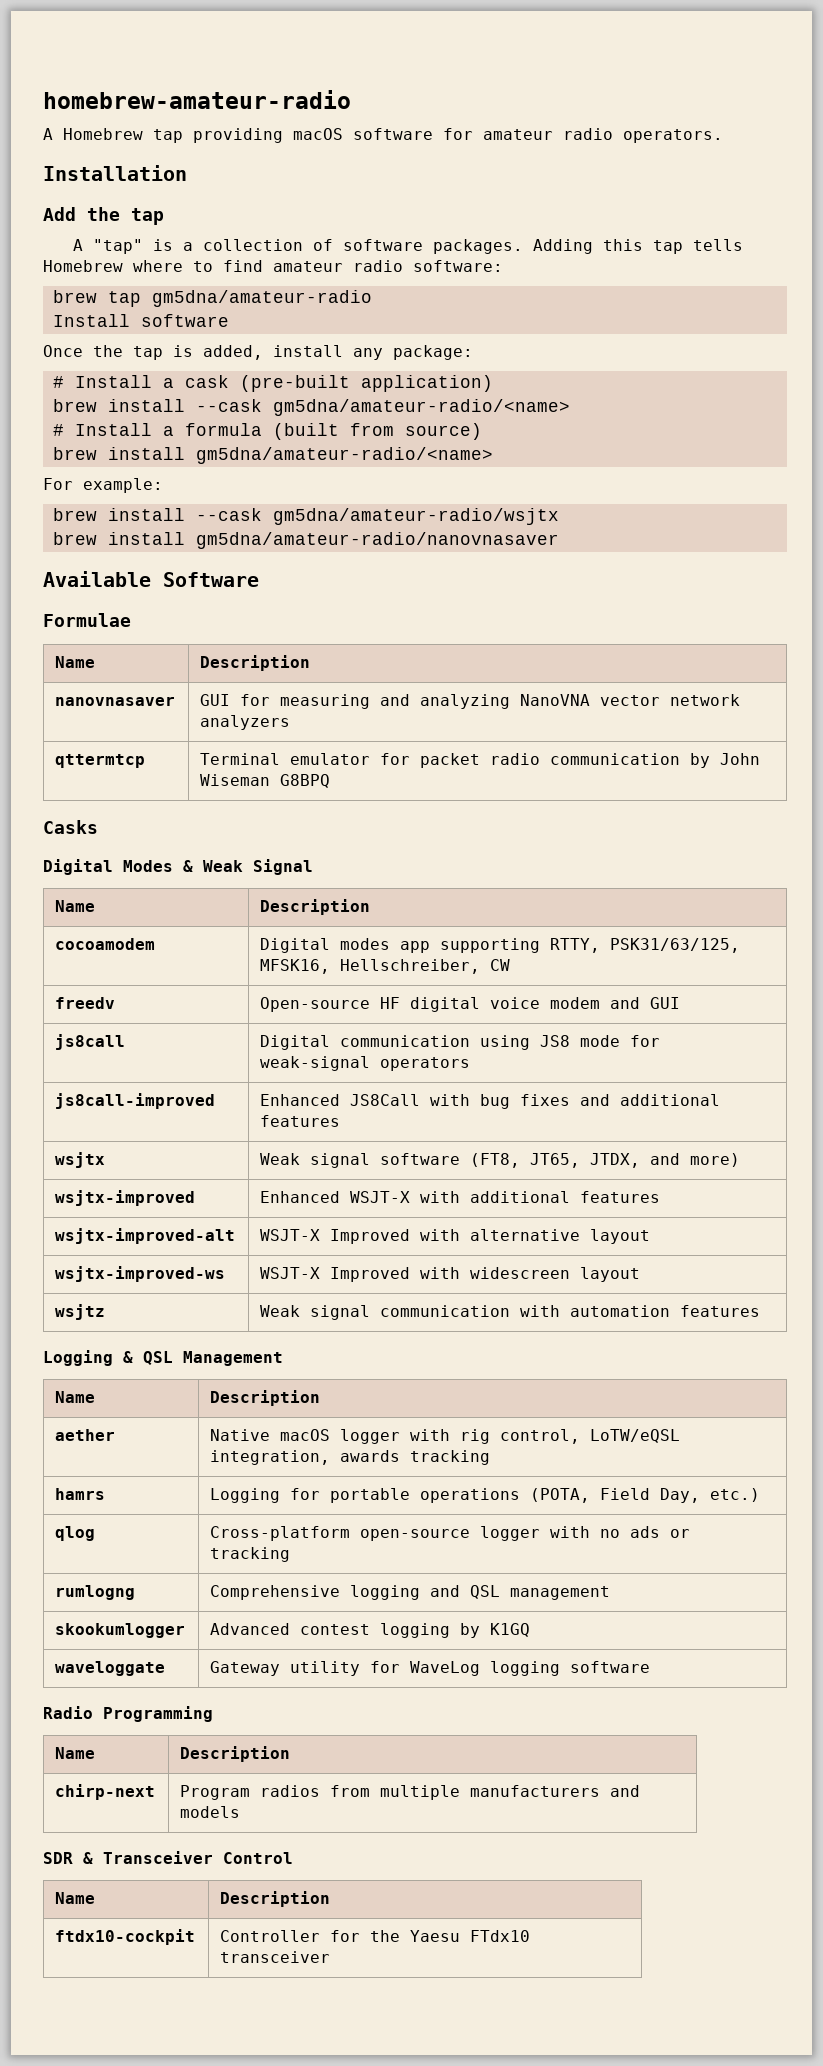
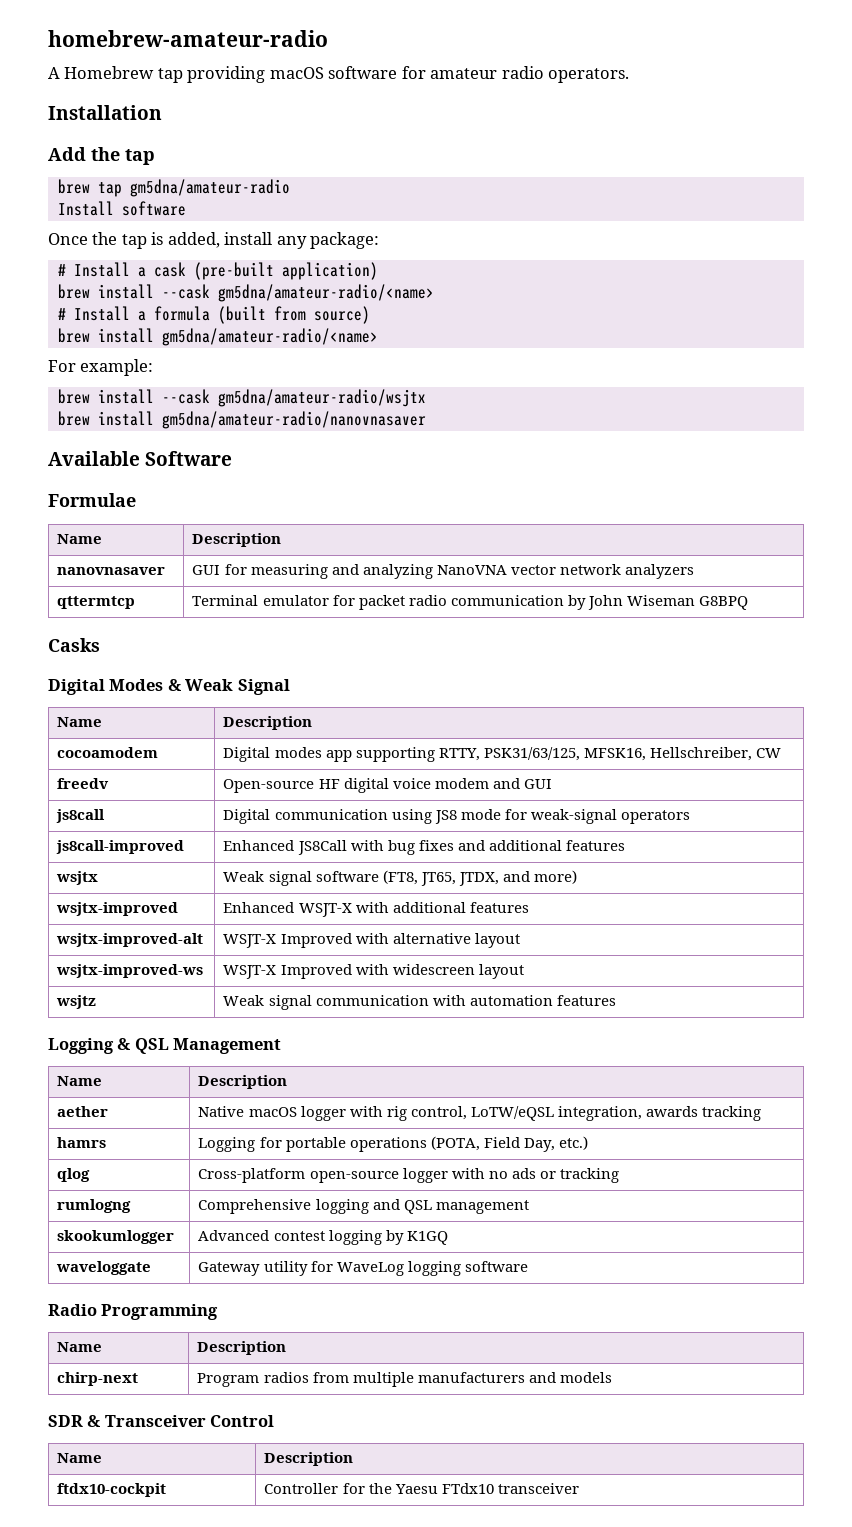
- A "tap" is a collection of software packages. Adding this tap tells Homebrew where to find amateur radio software:

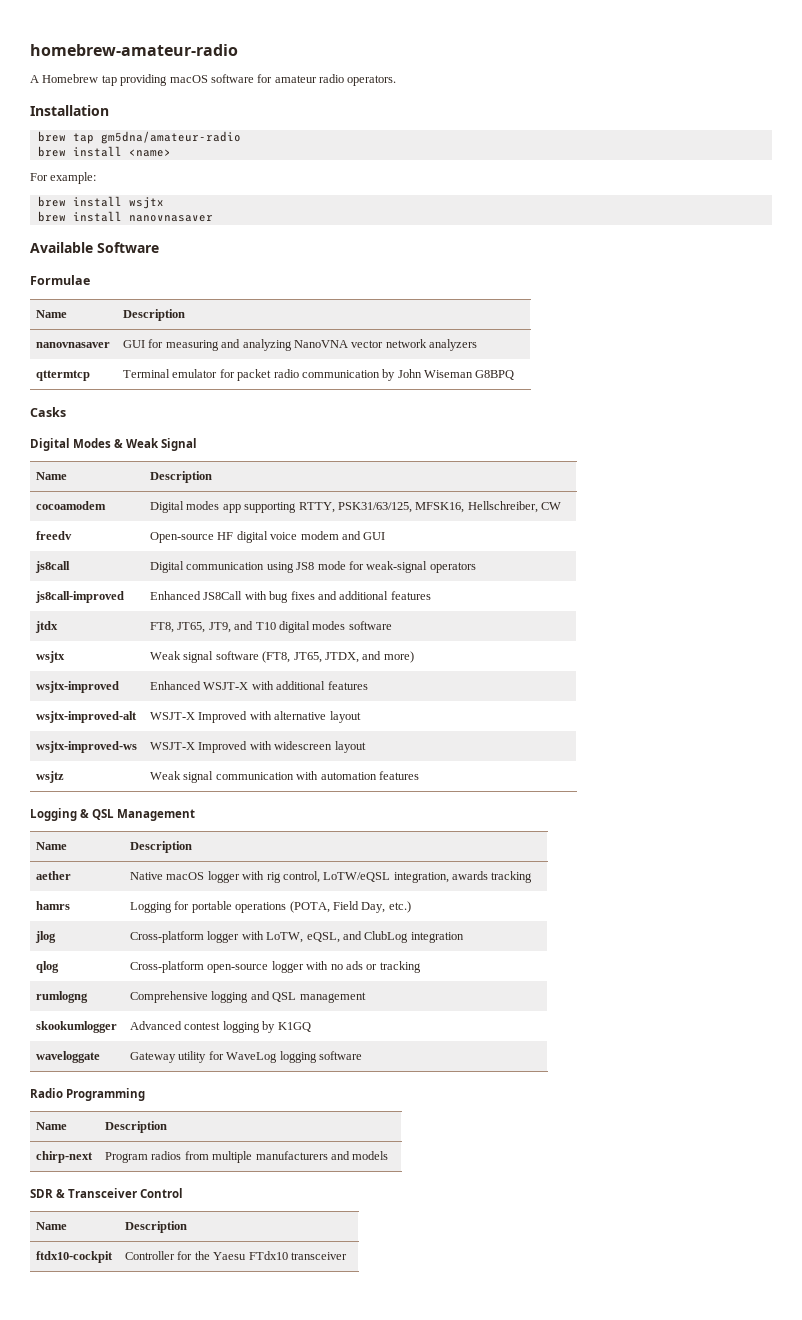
- Add the tap
- Install software
- Once the tap is added, install any package:
- # Install a cask (pre-built application)
- brew install --cask gm5dna/amateur-radio/<name>
- # Install a formula (built from source)
- brew install gm5dna/amateur-radio/<name>
+ brew install <name>
- brew install --cask gm5dna/amateur-radio/wsjtx
- brew install gm5dna/amateur-radio/nanovnasaver
+ brew install wsjtx
+ brew install nanovnasaver
+ jtdx | FT8, JT65, JT9, and T10 digital modes software
+ jlog | Cross-platform logger with LoTW, eQSL, and ClubLog integration

